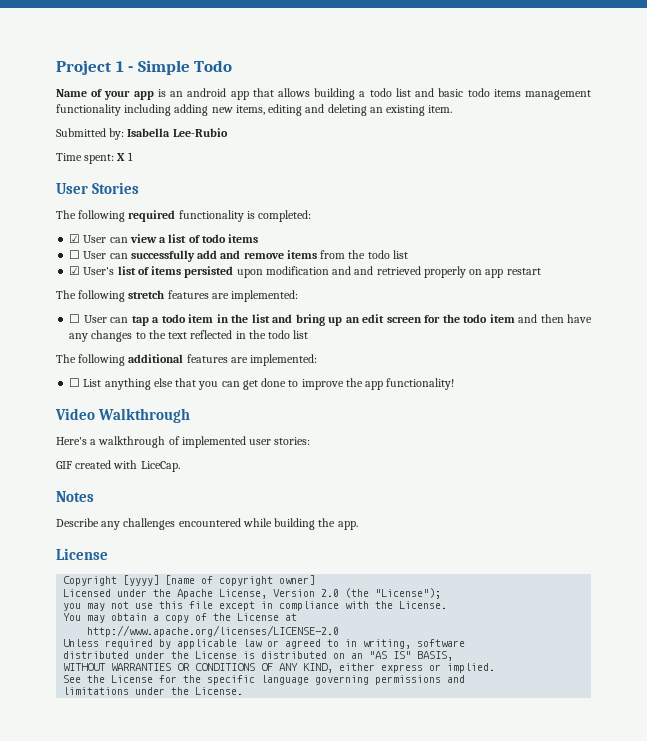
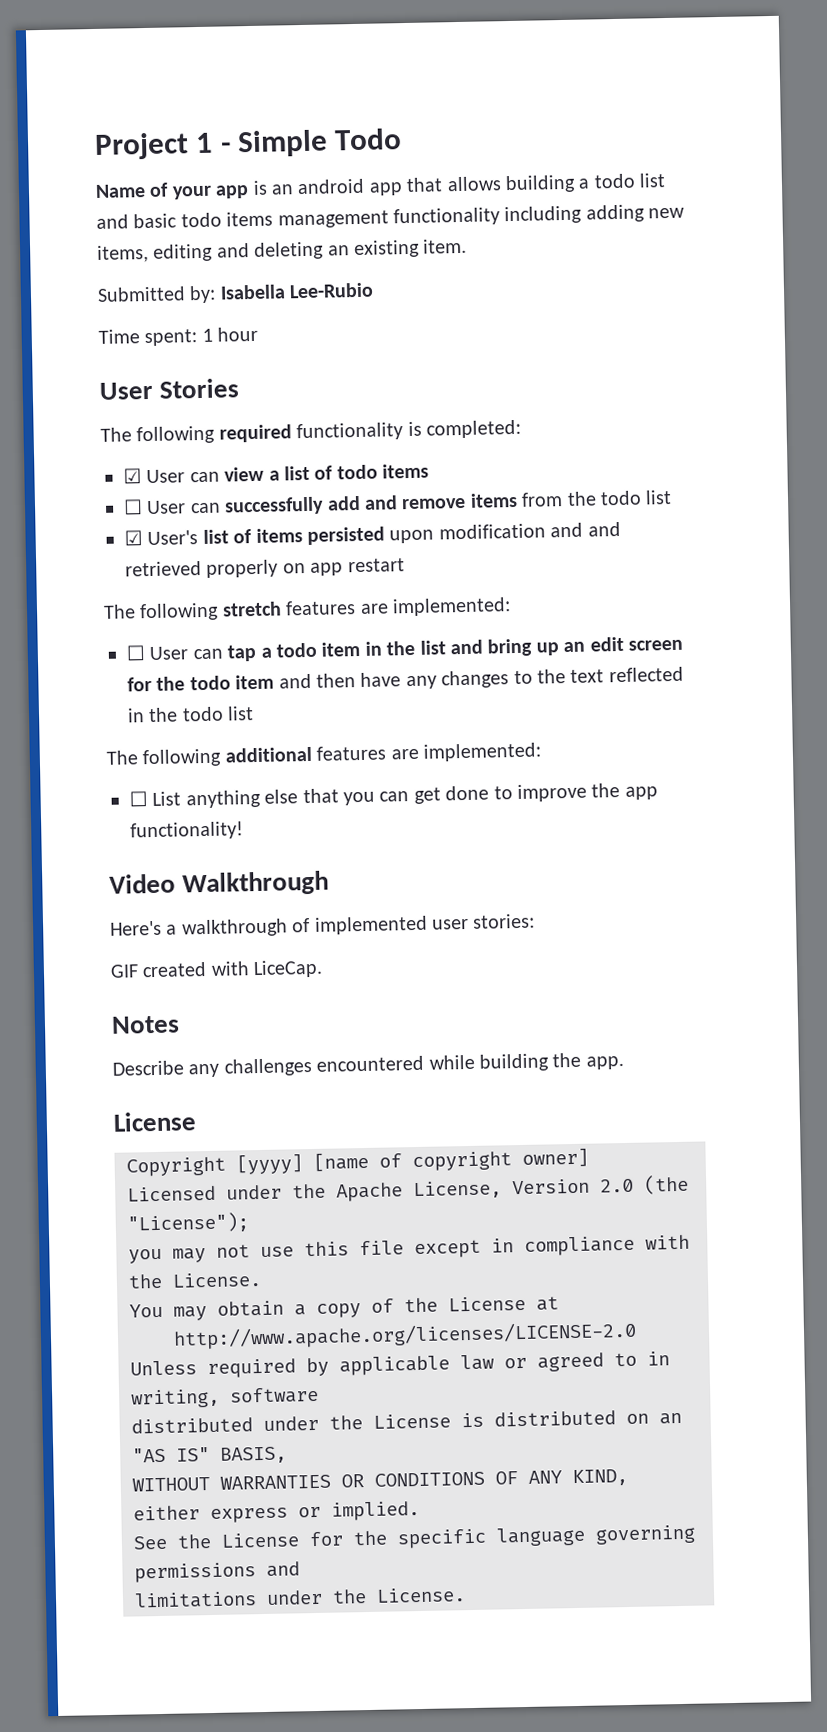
- Time spent: X 1
+ Time spent: 1 hour

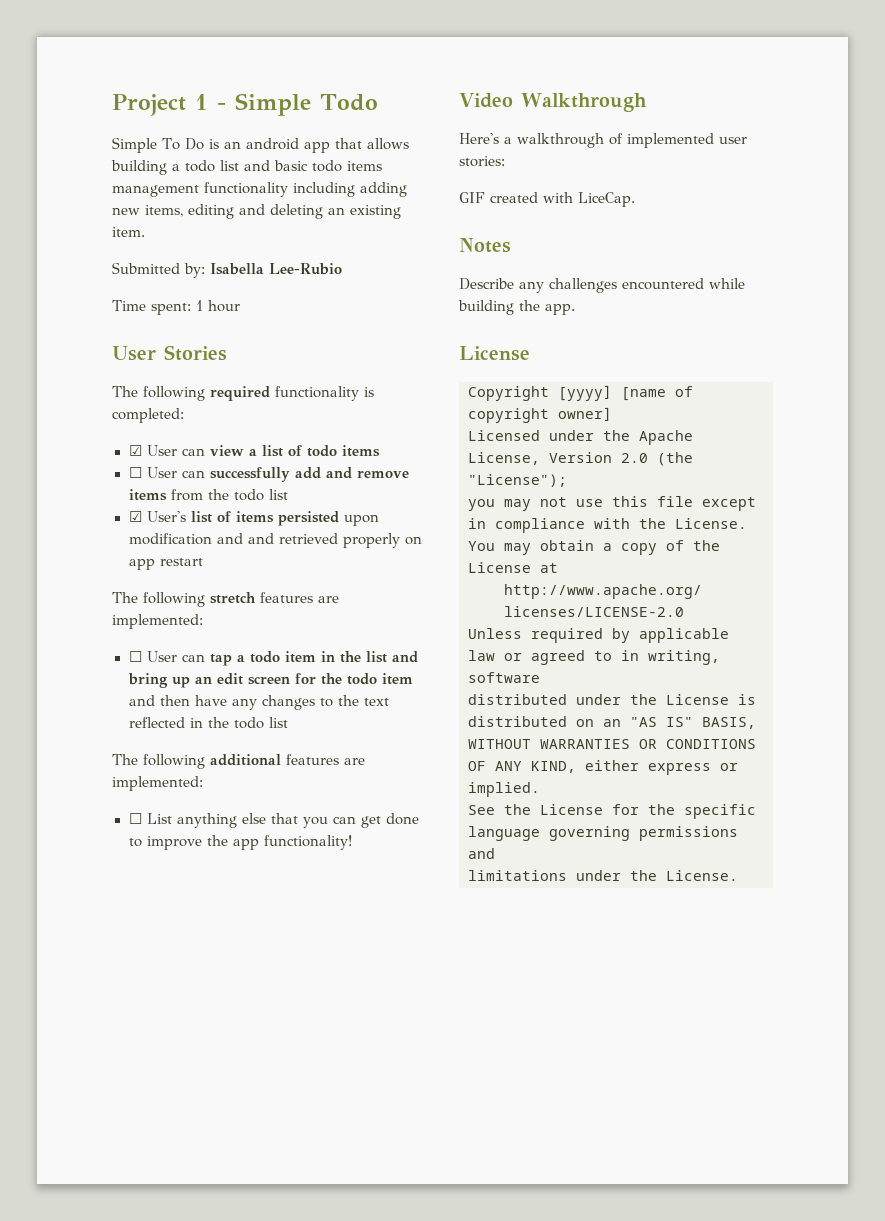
- Name of your app is an android app that allows building a todo list and basic todo items management functionality including adding new items, editing and deleting an existing item.
+ Simple To Do is an android app that allows building a todo list and basic todo items management functionality including adding new items, editing and deleting an existing item.

